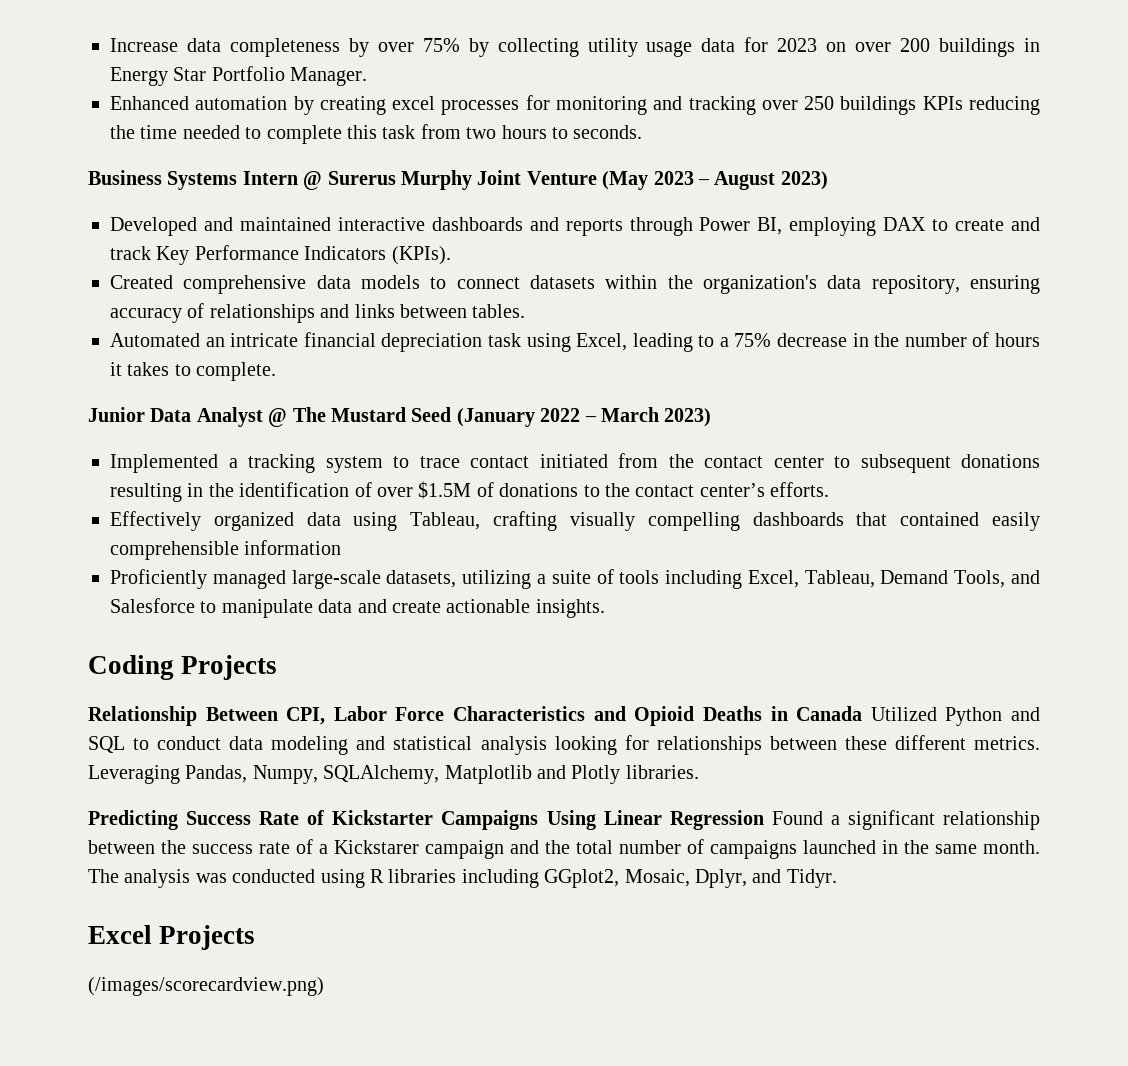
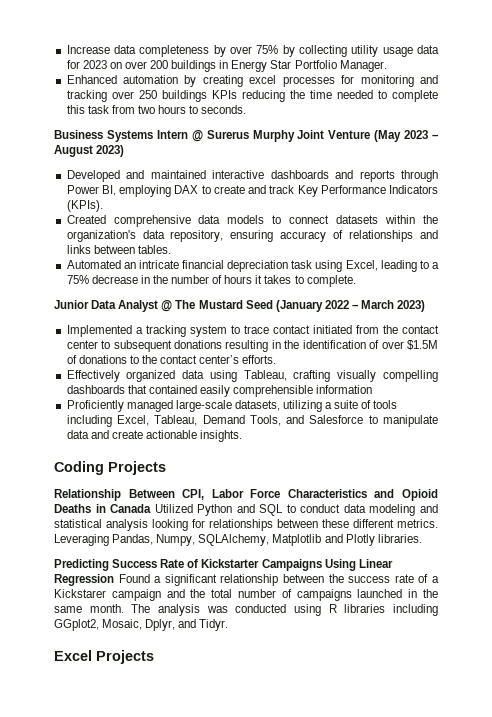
- (/images/scorecardview.png)

